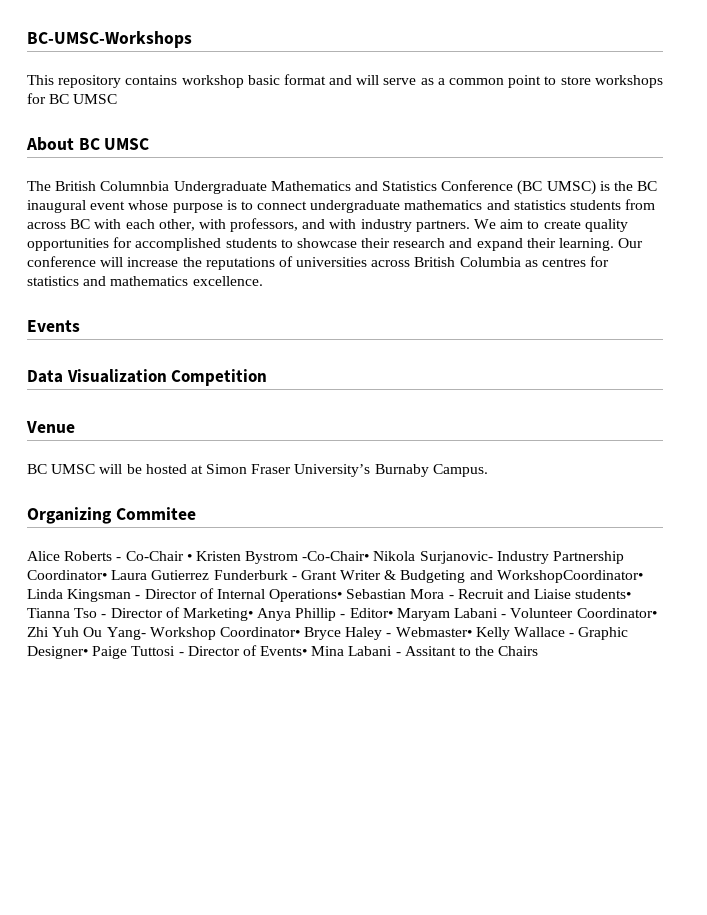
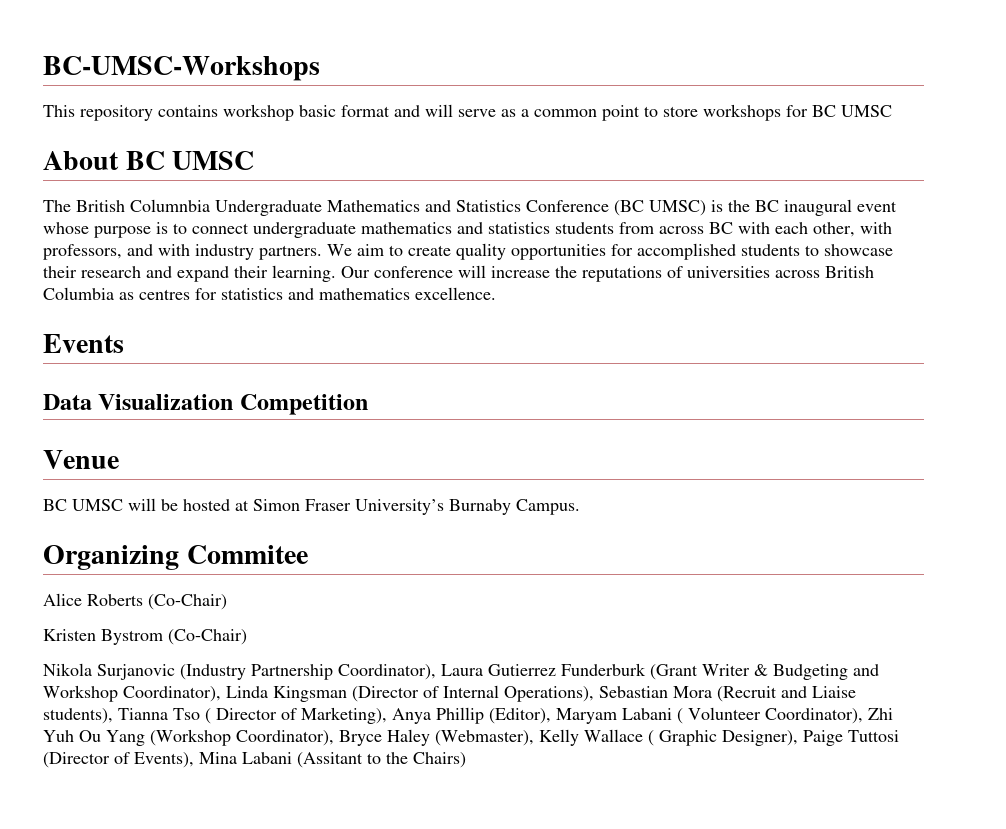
- Alice Roberts - Co-Chair • Kristen Bystrom -Co-Chair• Nikola Surjanovic- Industry Partnership Coordinator• Laura Gutierrez Funderburk - Grant Writer & Budgeting and WorkshopCoordinator• Linda Kingsman - Director of Internal Operations• Sebastian Mora - Recruit and Liaise students• Tianna Tso - Director of Marketing• Anya Phillip - Editor• Maryam Labani - Volunteer Coordinator• Zhi Yuh Ou Yang- Workshop Coordinator• Bryce Haley - Webmaster• Kelly Wallace - Graphic Designer• Paige Tuttosi - Director of Events• Mina Labani - Assitant to the Chairs
+ Alice Roberts (Co-Chair)
+ Kristen Bystrom (Co-Chair)
+ Nikola Surjanovic (Industry Partnership Coordinator), Laura Gutierrez Funderburk (Grant Writer & Budgeting and Workshop Coordinator), Linda Kingsman (Director of Internal Operations), Sebastian Mora (Recruit and Liaise students), Tianna Tso ( Director of Marketing), Anya Phillip (Editor), Maryam Labani ( Volunteer Coordinator), Zhi Yuh Ou Yang (Workshop Coordinator), Bryce Haley (Webmaster), Kelly Wallace ( Graphic Designer), Paige Tuttosi (Director of Events), Mina Labani (Assitant to the Chairs)

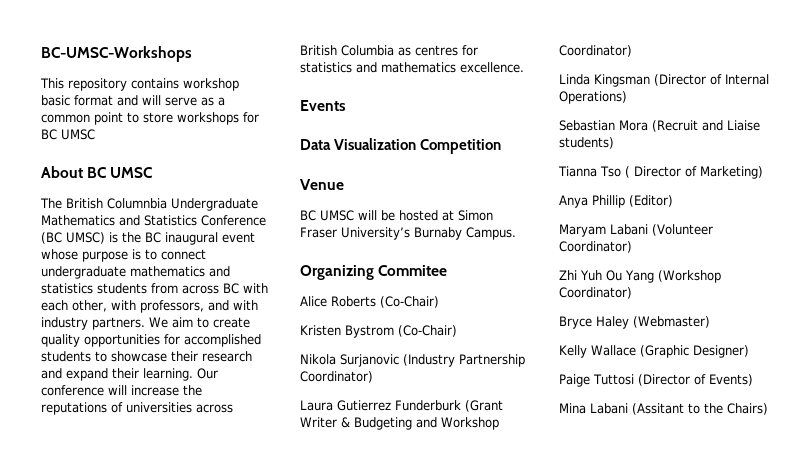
- Nikola Surjanovic (Industry Partnership Coordinator), Laura Gutierrez Funderburk (Grant Writer & Budgeting and Workshop Coordinator), Linda Kingsman (Director of Internal Operations), Sebastian Mora (Recruit and Liaise students), Tianna Tso ( Director of Marketing), Anya Phillip (Editor), Maryam Labani ( Volunteer Coordinator), Zhi Yuh Ou Yang (Workshop Coordinator), Bryce Haley (Webmaster), Kelly Wallace ( Graphic Designer), Paige Tuttosi (Director of Events), Mina Labani (Assitant to the Chairs)
+ Nikola Surjanovic (Industry Partnership Coordinator)
+ Laura Gutierrez Funderburk (Grant Writer & Budgeting and Workshop Coordinator)
+ Linda Kingsman (Director of Internal Operations)
+ Sebastian Mora (Recruit and Liaise students)
+ Tianna Tso ( Director of Marketing)
+ Anya Phillip (Editor)
+ Maryam Labani (Volunteer Coordinator)
+ Zhi Yuh Ou Yang (Workshop Coordinator)
+ Bryce Haley (Webmaster)
+ Kelly Wallace (Graphic Designer)
+ Paige Tuttosi (Director of Events)
+ Mina Labani (Assitant to the Chairs)

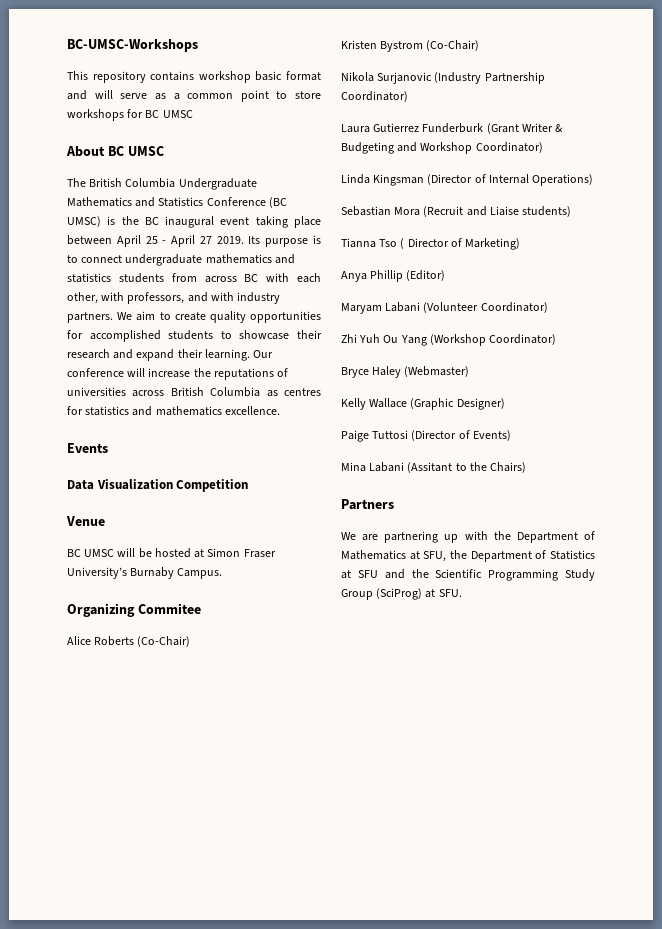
- The British Columnbia Undergraduate Mathematics and Statistics Conference (BC UMSC) is the BC inaugural event whose purpose is to connect undergraduate mathematics and statistics students from across BC with each other, with professors, and with industry partners.
+ The British Columbia Undergraduate Mathematics and Statistics Conference (BC UMSC) is the BC inaugural event taking place between April 25 - April 27 2019. Its purpose is to connect undergraduate mathematics and statistics students from across BC with each other, with professors, and with industry partners.
+ Partners
+ We are partnering up with the Department of Mathematics at SFU, the Department of Statistics at SFU and the Scientific Programming Study Group (SciProg) at SFU.

